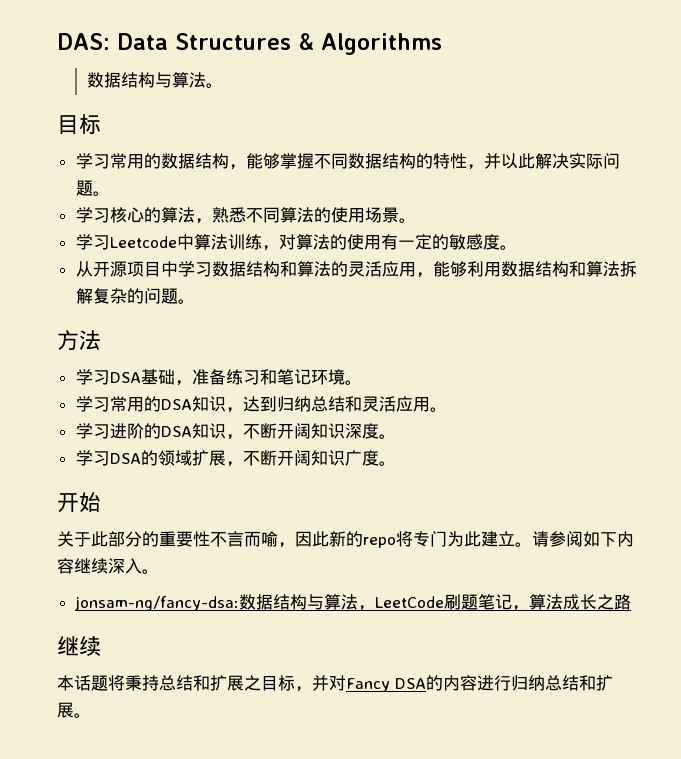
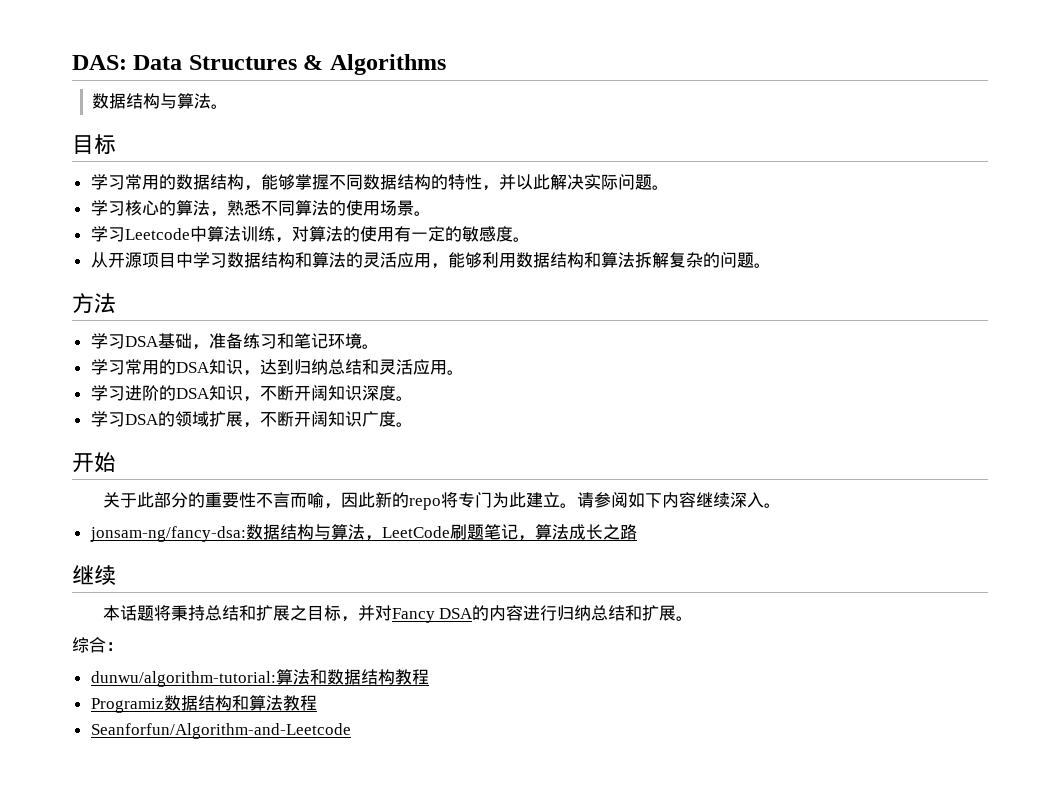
+ 综合：
+ dunwu/algorithm-tutorial:算法和数据结构教程
+ Programiz数据结构和算法教程
+ Seanforfun/Algorithm-and-Leetcode

